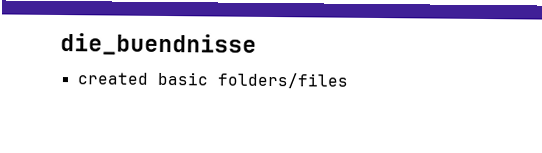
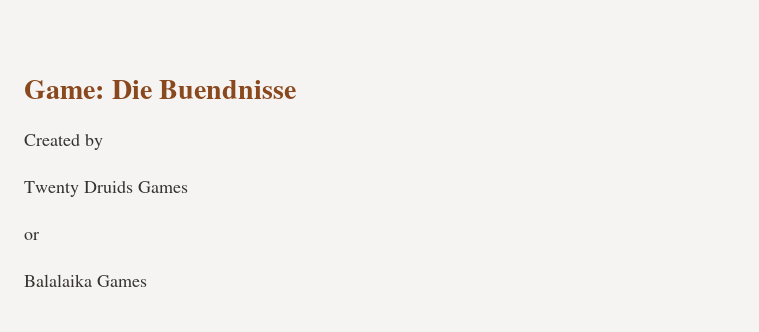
- die_buendnisse
- created basic folders/files
+ Game: Die Buendnisse
+ Created by
+ Twenty Druids Games
+ or
+ Balalaika Games

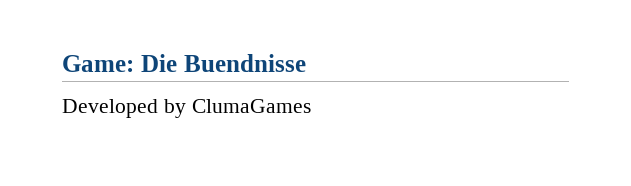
- Created by
- Twenty Druids Games
- or
- Balalaika Games
+ Developed by ClumaGames

